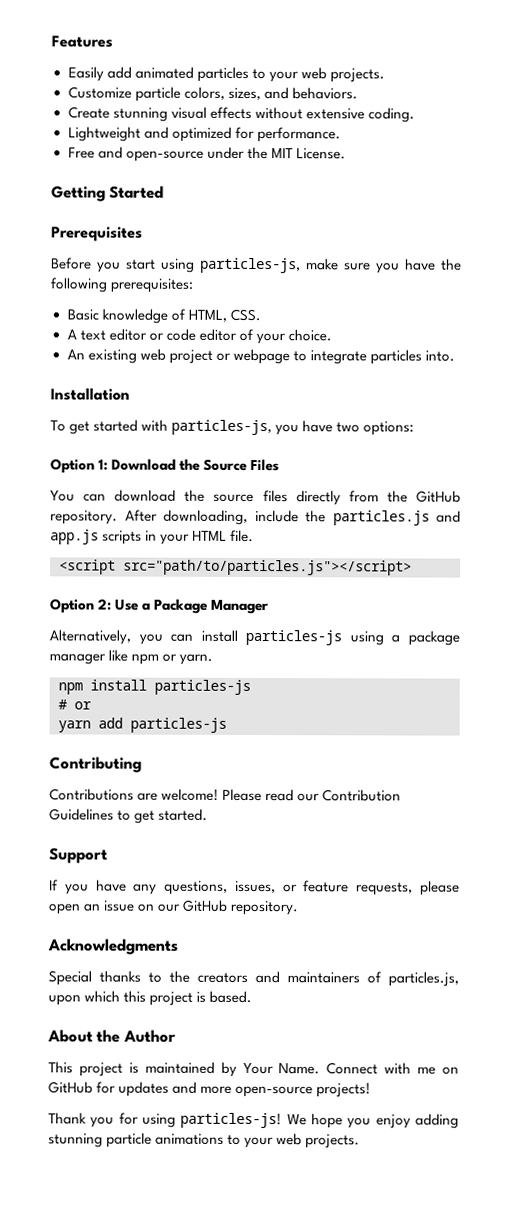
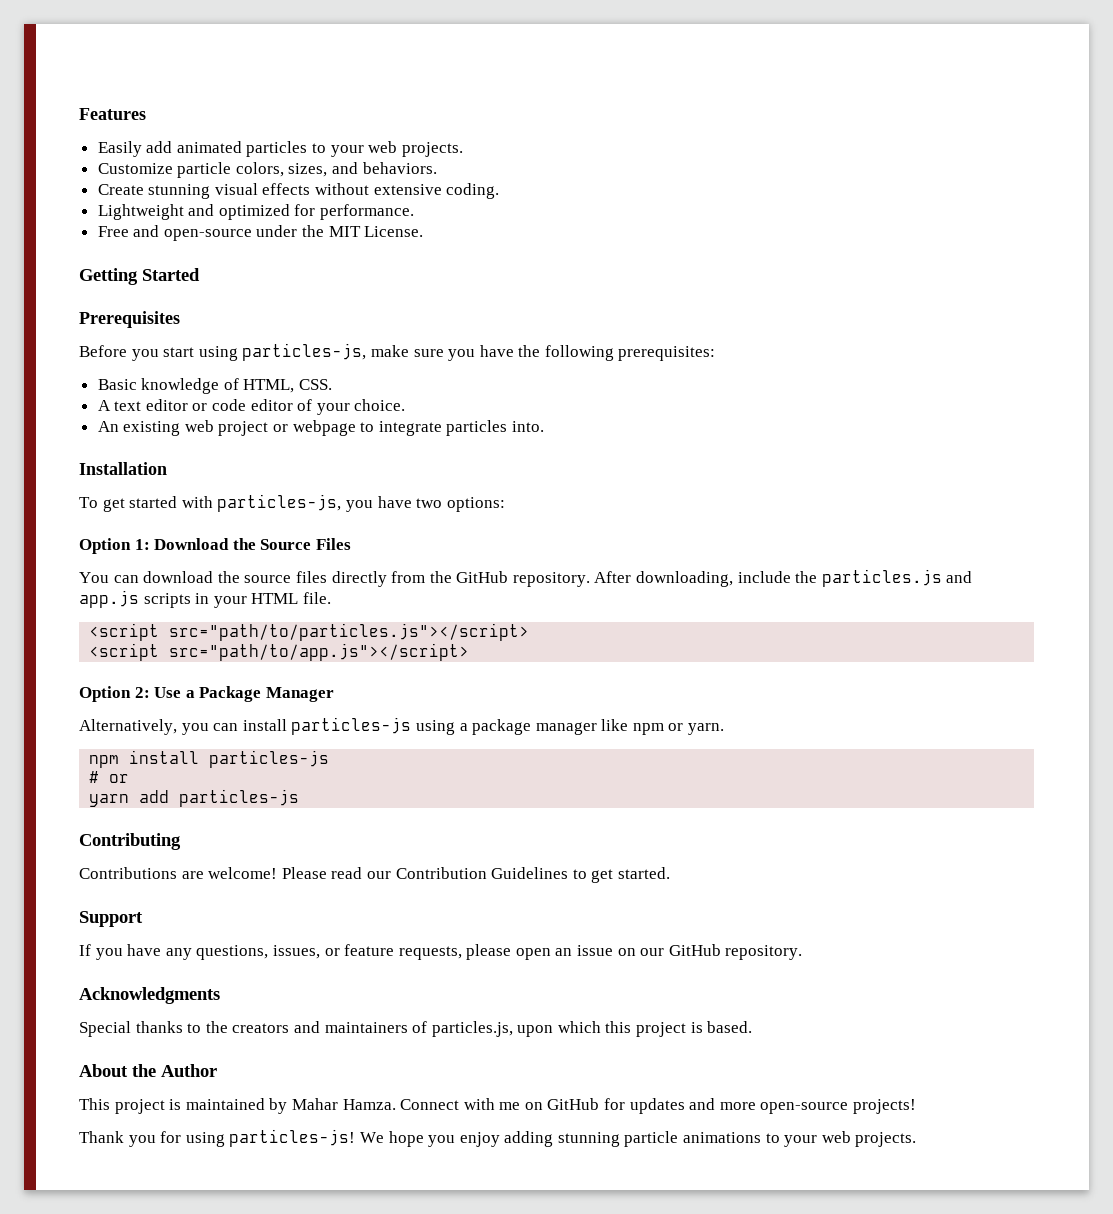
+ <script src="path/to/app.js"></script>
- This project is maintained by Your Name.
+ This project is maintained by Mahar Hamza.

